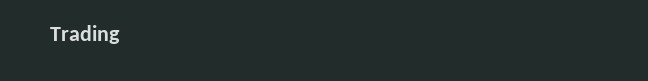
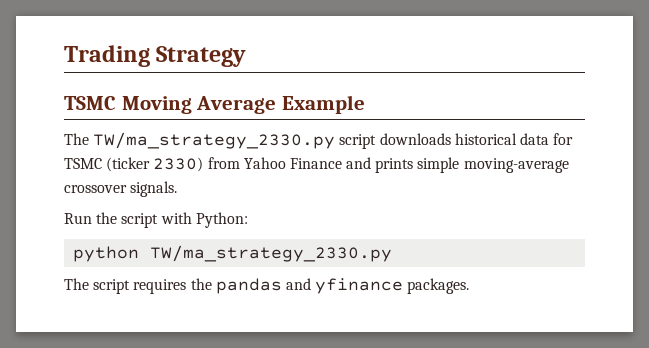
- Trading
+ Trading Strategy
+ TSMC Moving Average Example
+ The TW/ma_strategy_2330.py script downloads historical data for TSMC (ticker 2330) from Yahoo Finance and prints simple moving-average crossover signals.
+ Run the script with Python:
+ python TW/ma_strategy_2330.py
+ The script requires the pandas and yfinance packages.

